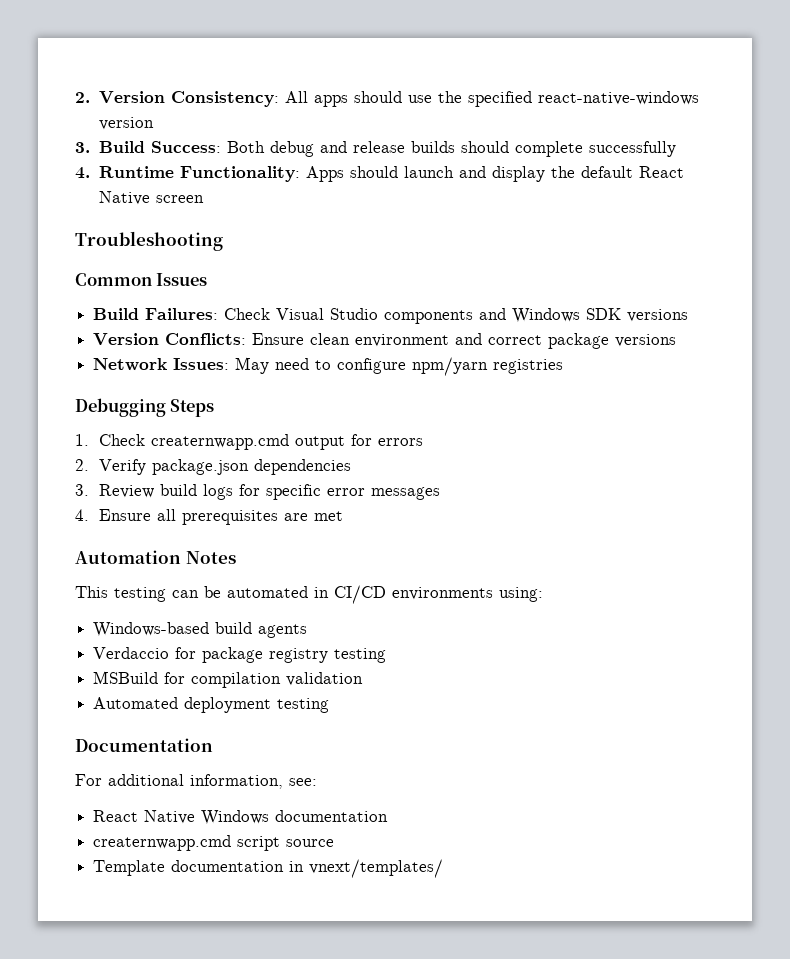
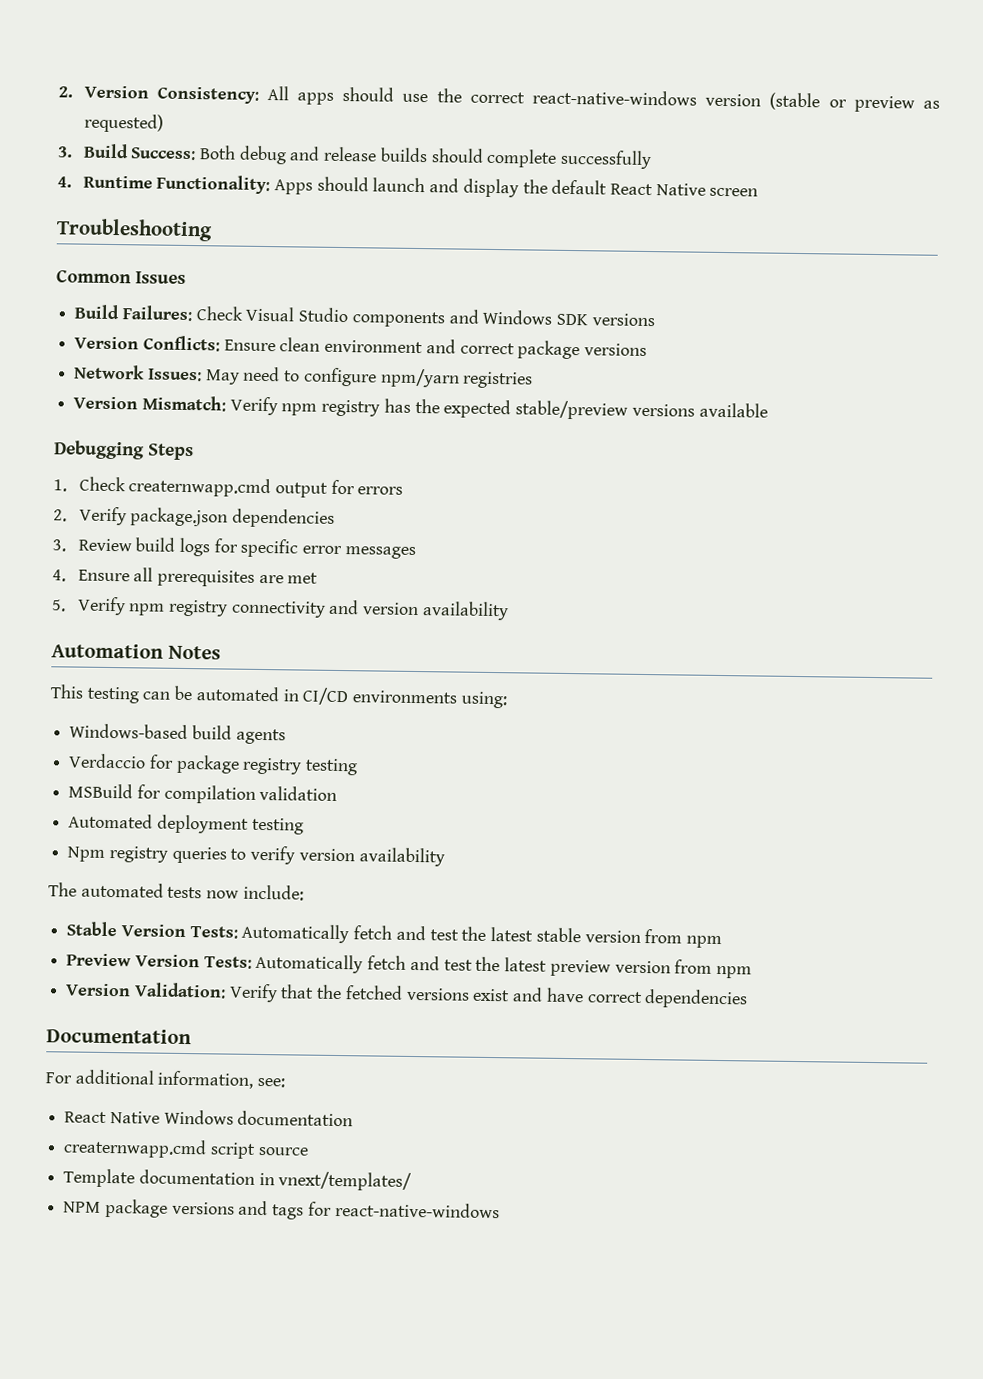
- 2. Version Consistency: All apps should use the specified react-native-windows version
+ 2. Version Consistency: All apps should use the correct react-native-windows version (stable or preview as requested)
+ Version Mismatch: Verify npm registry has the expected stable/preview versions available
+ 5. Verify npm registry connectivity and version availability
+ Npm registry queries to verify version availability
+ The automated tests now include:
+ Stable Version Tests: Automatically fetch and test the latest stable version from npm
+ Preview Version Tests: Automatically fetch and test the latest preview version from npm
+ Version Validation: Verify that the fetched versions exist and have correct dependencies
+ NPM package versions and tags for react-native-windows

